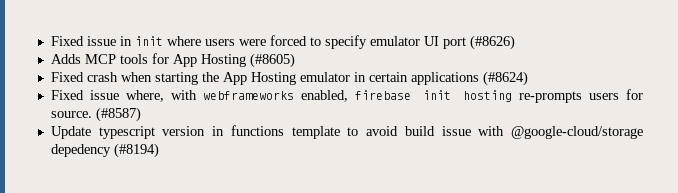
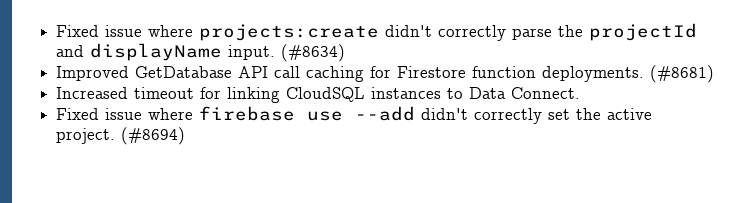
- Fixed issue in init where users were forced to specify emulator UI port (#8626)
- Adds MCP tools for App Hosting (#8605)
- Fixed crash when starting the App Hosting emulator in certain applications (#8624)
- Fixed issue where, with webframeworks enabled, firebase init hosting re-prompts users for source. (#8587)
- Update typescript version in functions template to avoid build issue with @google-cloud/storage depedency (#8194)
+ Fixed issue where projects:create didn't correctly parse the projectId and displayName input. (#8634)
+ Improved GetDatabase API call caching for Firestore function deployments. (#8681)
+ Increased timeout for linking CloudSQL instances to Data Connect.
+ Fixed issue where firebase use --add didn't correctly set the active project. (#8694)

